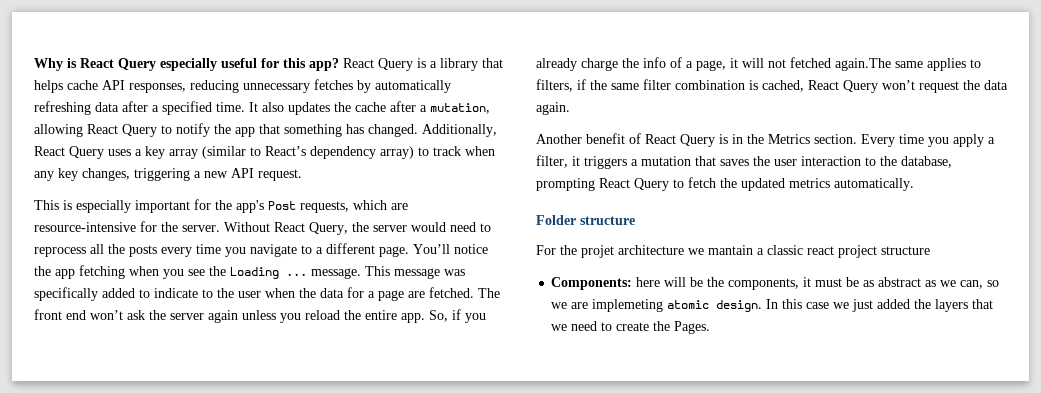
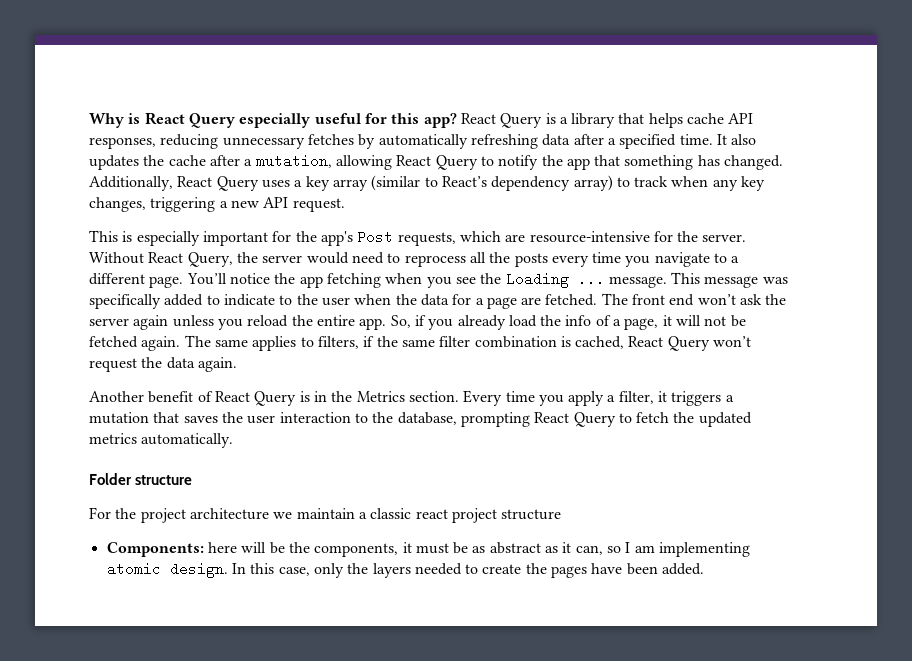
- So, if you already charge the info of a page, it will not fetched again.The same applies to filters, if the same filter combination is cached, React Query won’t request the data again.
+ So, if you already load the info of a page, it will not be fetched again. The same applies to filters, if the same filter combination is cached, React Query won’t request the data again.
- For the projet architecture we mantain a classic react project structure
+ For the project architecture we maintain a classic react project structure
- Components: here will be the components, it must be as abstract as we can, so we are implemeting atomic design.
+ Components: here will be the components, it must be as abstract as it can, so I am implementing atomic design.
- In this case we just added the layers that we need to create the Pages.
+ In this case, only the layers needed to create the pages have been added.

